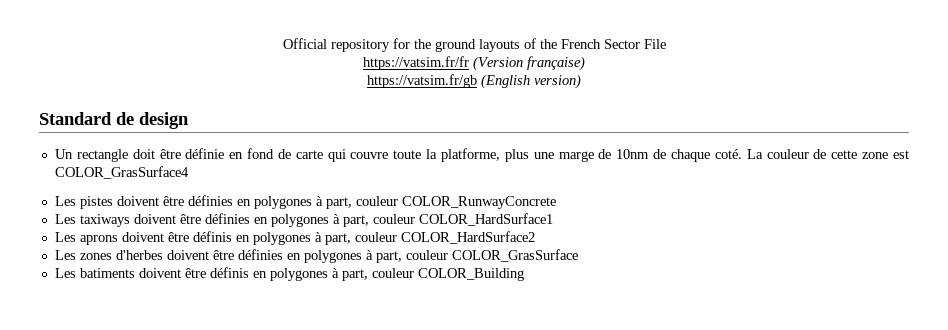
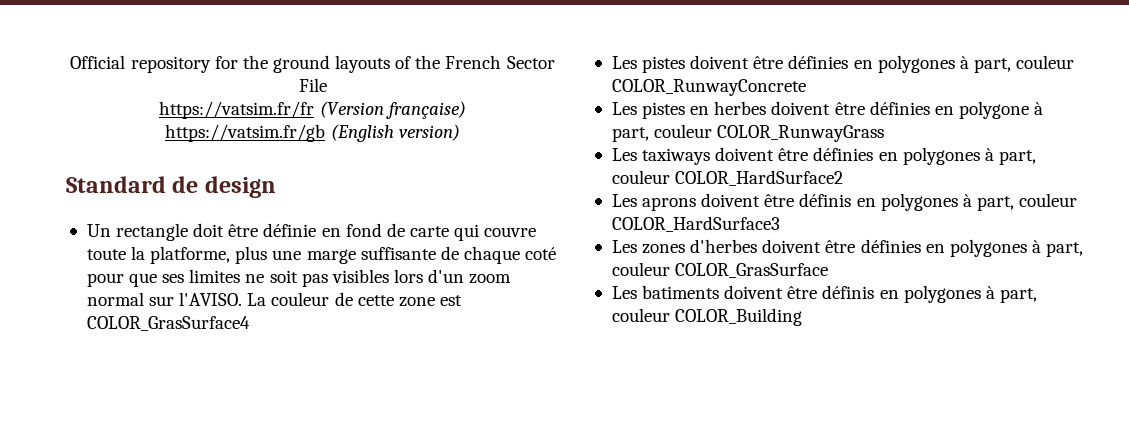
- Un rectangle doit être définie en fond de carte qui couvre toute la platforme, plus une marge de 10nm de chaque coté.
+ Un rectangle doit être définie en fond de carte qui couvre toute la platforme, plus une marge suffisante de chaque coté pour que ses limites ne soit pas visibles lors d'un zoom normal sur l'AVISO.
+ Les pistes en herbes doivent être définies en polygone à part, couleur COLOR_RunwayGrass
- Les taxiways doivent être définies en polygones à part, couleur COLOR_HardSurface1
+ Les taxiways doivent être définies en polygones à part, couleur COLOR_HardSurface2
- Les aprons doivent être définis en polygones à part, couleur COLOR_HardSurface2
+ Les aprons doivent être définis en polygones à part, couleur COLOR_HardSurface3

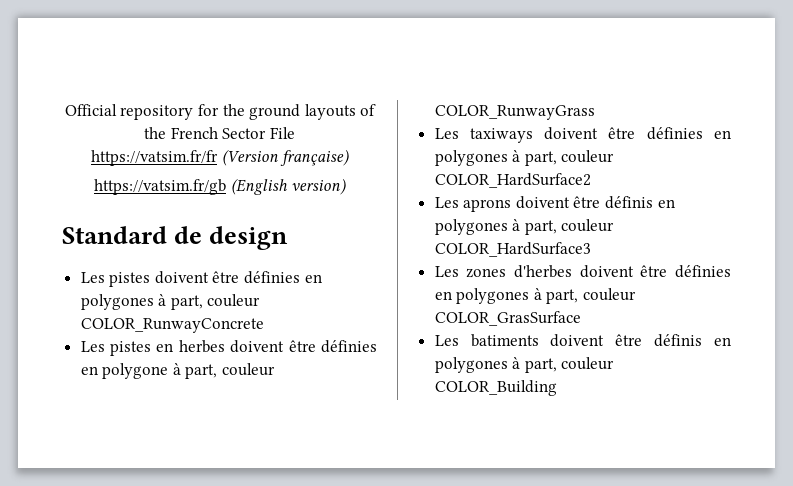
- Un rectangle doit être définie en fond de carte qui couvre toute la platforme, plus une marge suffisante de chaque coté pour que ses limites ne soit pas visibles lors d'un zoom normal sur l'AVISO. La couleur de cette zone est COLOR_GrasSurface4

